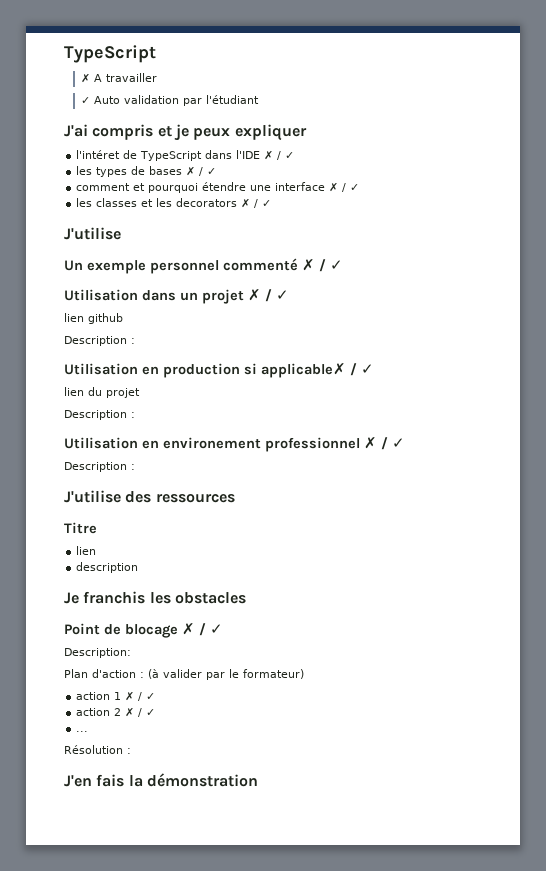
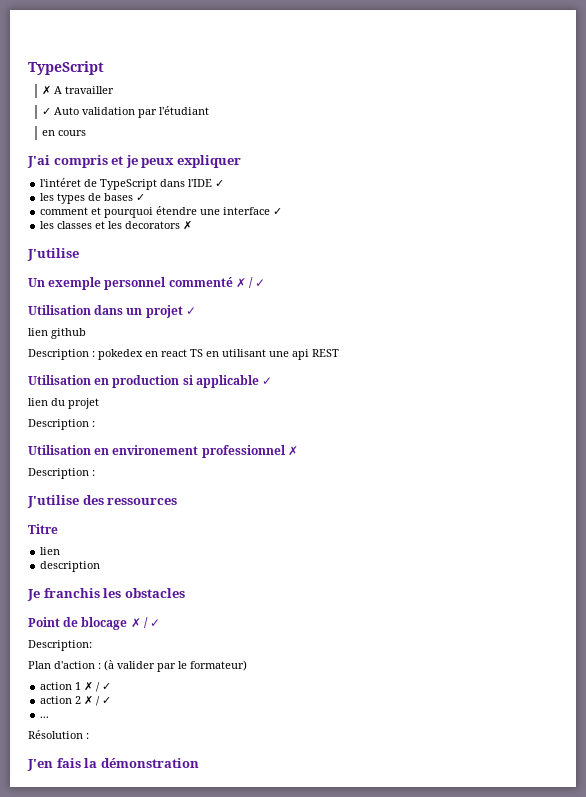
+ en cours
- l'intéret de TypeScript dans l'IDE ✗ / ✓
+ l'intéret de TypeScript dans l'IDE ✓
- les types de bases ✗ / ✓
+ les types de bases ✓
- comment et pourquoi étendre une interface ✗ / ✓
+ comment et pourquoi étendre une interface ✓
- les classes et les decorators ✗ / ✓
+ les classes et les decorators ✗
- Utilisation dans un projet ✗ / ✓
+ Utilisation dans un projet ✓
  lien github
- Description :
+ Description : pokedex en react TS en utilisant une api REST
- Utilisation en production si applicable✗ / ✓
+ Utilisation en production si applicable ✓
- Utilisation en environement professionnel ✗ / ✓
+ Utilisation en environement professionnel ✗

